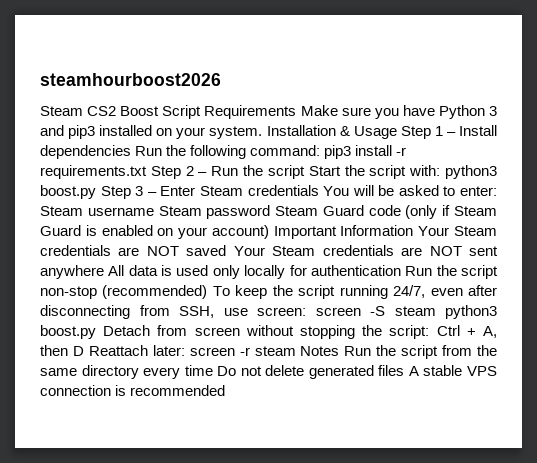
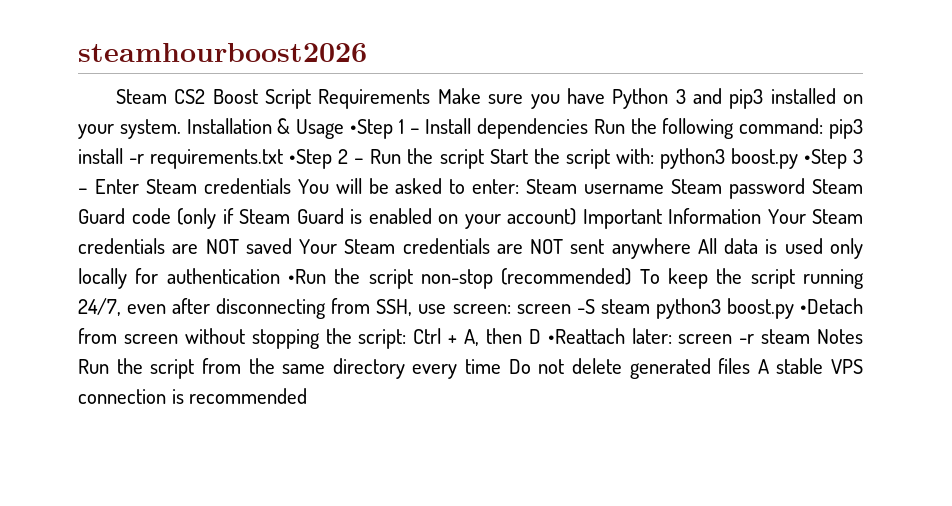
- Installation & Usage Step 1 – Install dependencies Run the following command:
+ Installation & Usage •Step 1 – Install dependencies Run the following command:
- pip3 install -r requirements.txt Step 2 – Run the script Start the script with:
+ pip3 install -r requirements.txt •Step 2 – Run the script Start the script with:
- python3 boost.py Step 3 – Enter Steam credentials You will be asked to enter:
+ python3 boost.py •Step 3 – Enter Steam credentials You will be asked to enter:
- Steam username Steam password Steam Guard code (only if Steam Guard is enabled on your account) Important Information Your Steam credentials are NOT saved Your Steam credentials are NOT sent anywhere All data is used only locally for authentication Run the script non-stop (recommended) To keep the script running 24/7, even after disconnecting from SSH, use screen:
+ Steam username Steam password Steam Guard code (only if Steam Guard is enabled on your account) Important Information Your Steam credentials are NOT saved Your Steam credentials are NOT sent anywhere All data is used only locally for authentication •Run the script non-stop (recommended) To keep the script running 24/7, even after disconnecting from SSH, use screen:
- screen -S steam python3 boost.py Detach from screen without stopping the script:
+ screen -S steam python3 boost.py •Detach from screen without stopping the script:
- Ctrl + A, then D Reattach later:
+ Ctrl + A, then D •Reattach later:

